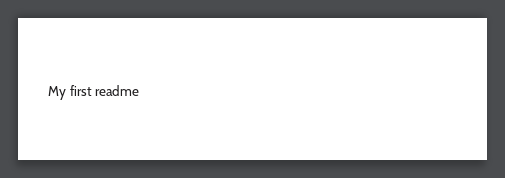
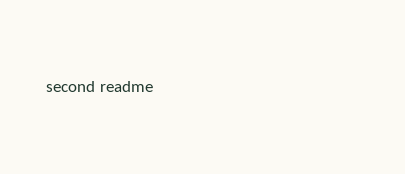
- My first readme
+ second readme

